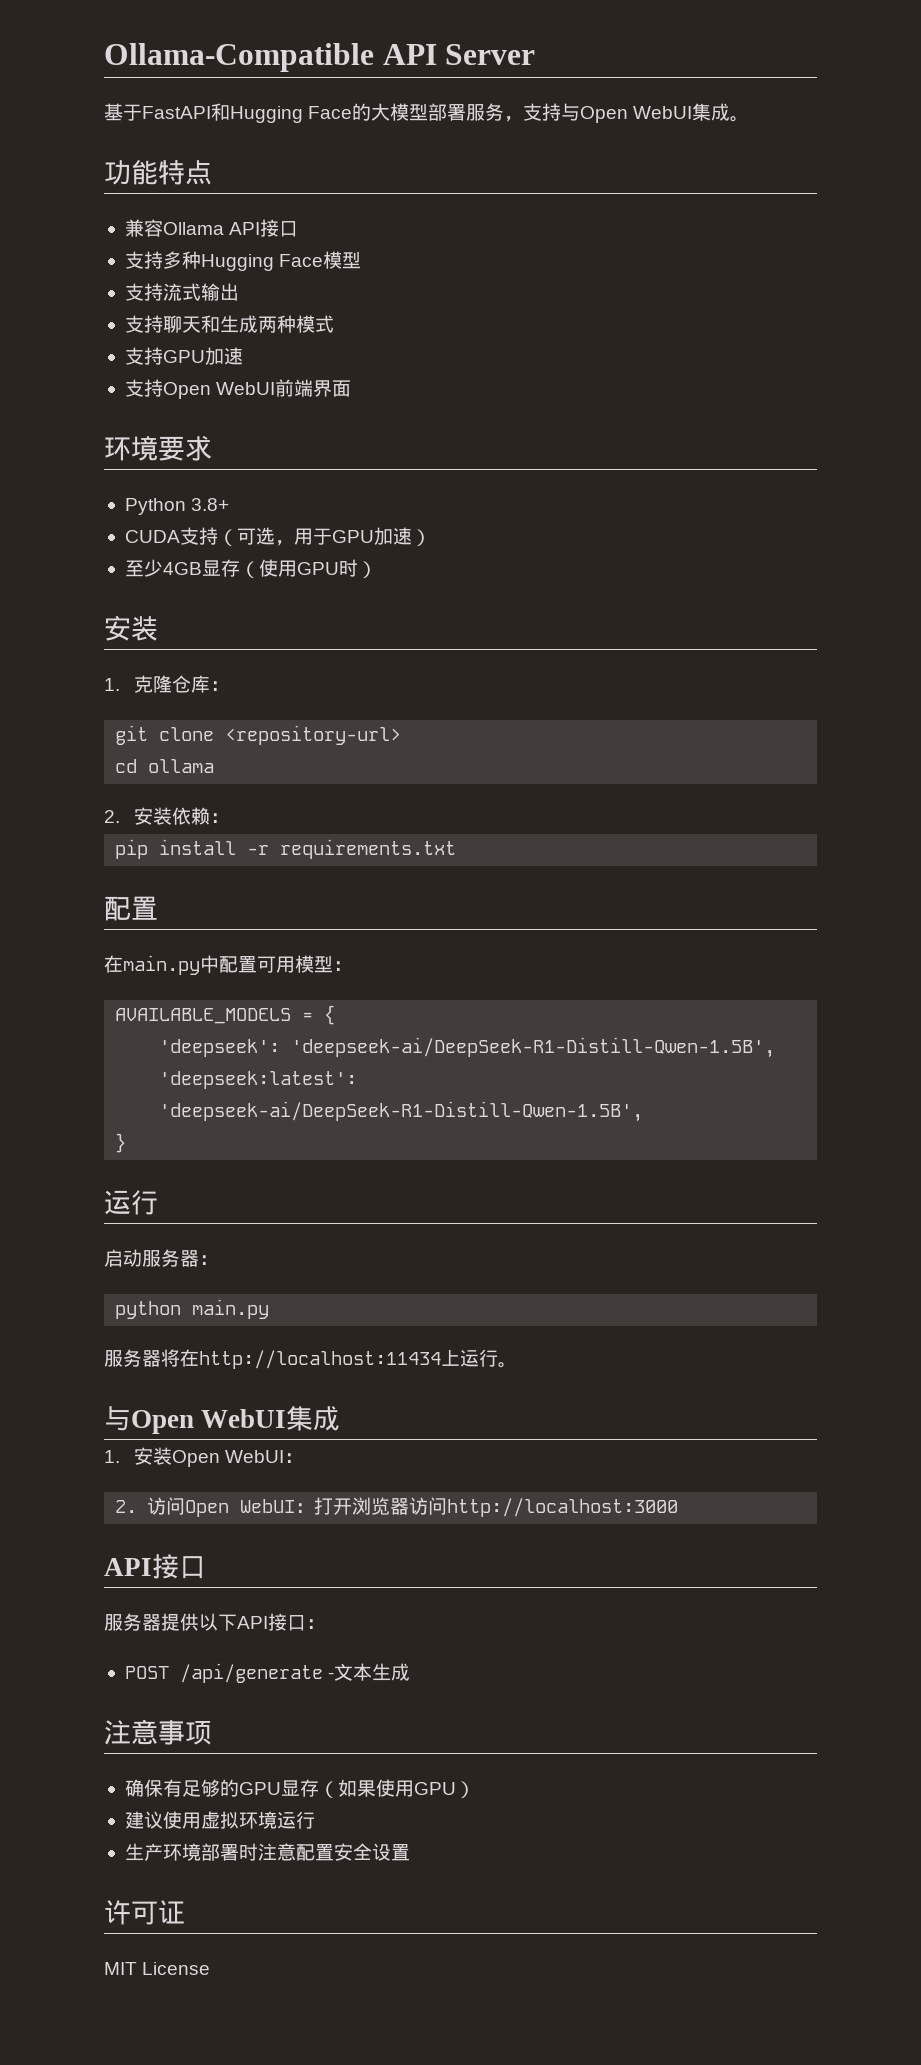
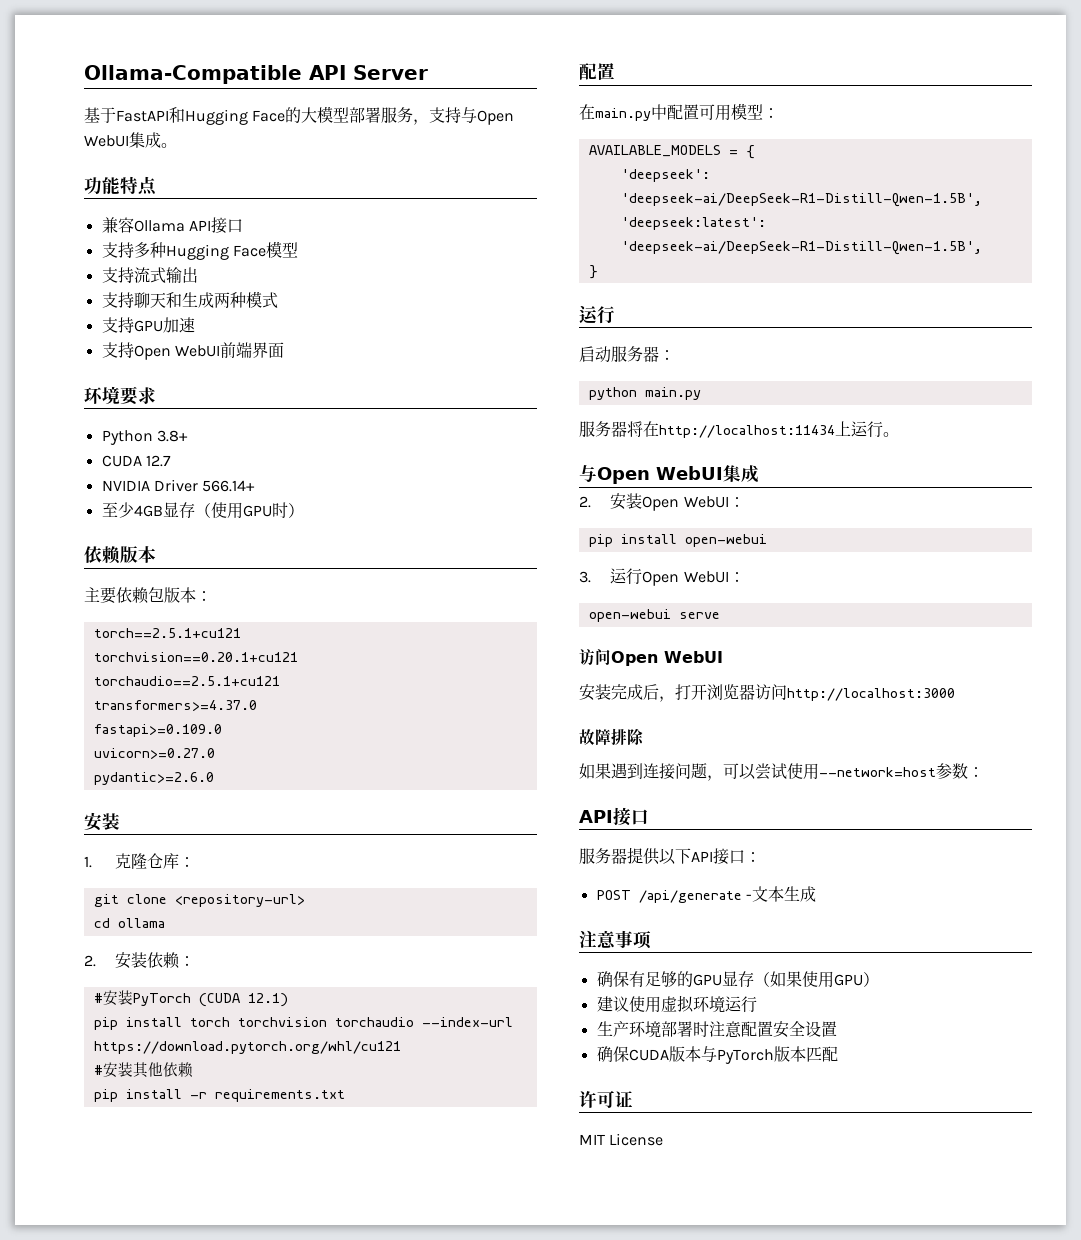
- CUDA支持（可选，用于GPU加速）
+ CUDA 12.7
+ NVIDIA Driver 566.14+
+ 依赖版本
+ 主要依赖包版本：
+ torch==2.5.1+cu121
+ torchvision==0.20.1+cu121
+ torchaudio==2.5.1+cu121
+ transformers>=4.37.0
+ fastapi>=0.109.0
+ uvicorn>=0.27.0
+ pydantic>=2.6.0
+ #安装PyTorch (CUDA 12.1)
+ pip install torch torchvision torchaudio --index-url https://download.pytorch.org/whl/cu121
+ #安装其他依赖
- 1.安装Open WebUI：
+ 2.安装Open WebUI：
- 2.访问Open WebUI：打开浏览器访问http://localhost:3000
+ pip install open-webui
+ 3.运行Open WebUI：
+ open-webui serve
+ 访问Open WebUI
+ 安装完成后，打开浏览器访问http://localhost:3000
+ 故障排除
+ 如果遇到连接问题，可以尝试使用--network=host参数：
+ 确保CUDA版本与PyTorch版本匹配

